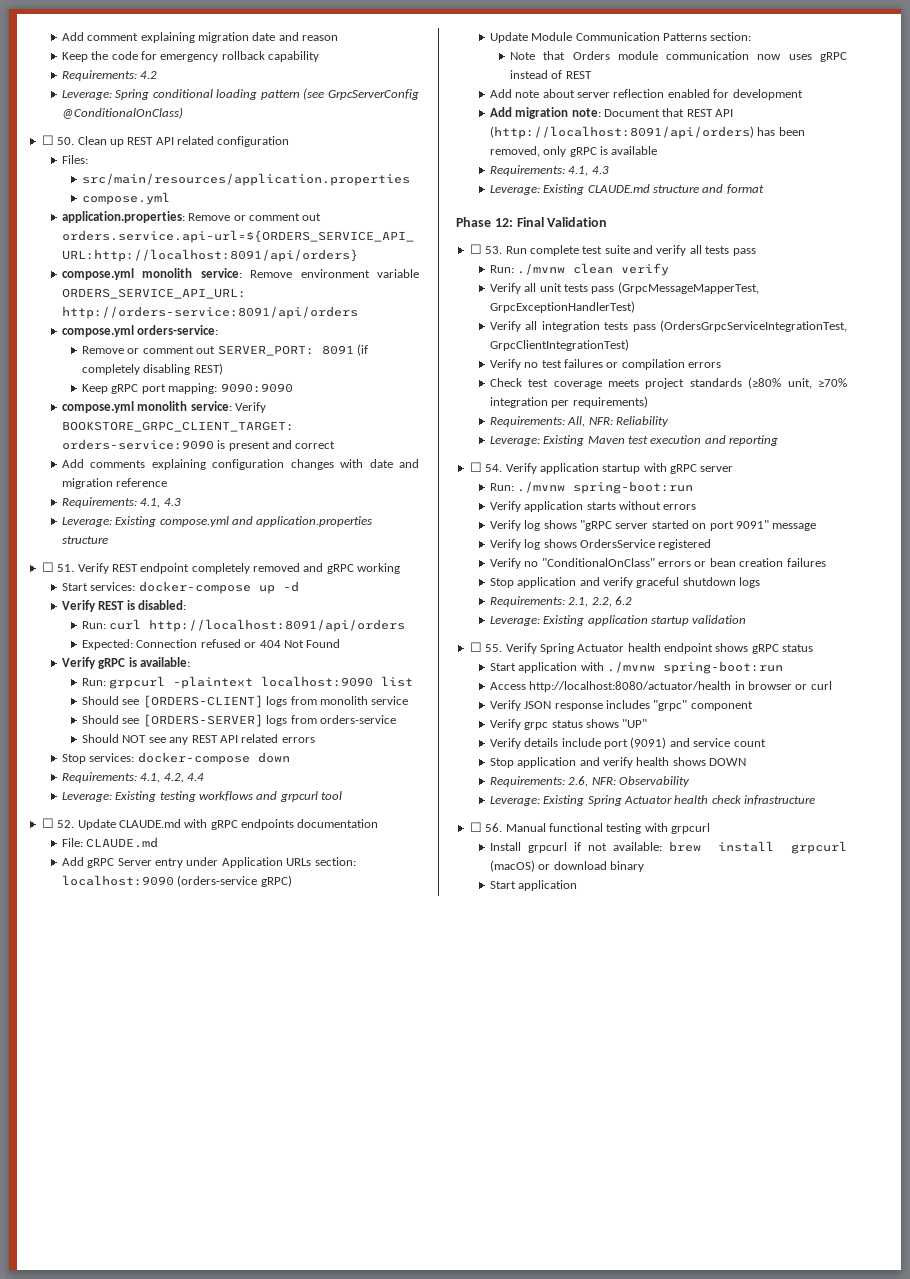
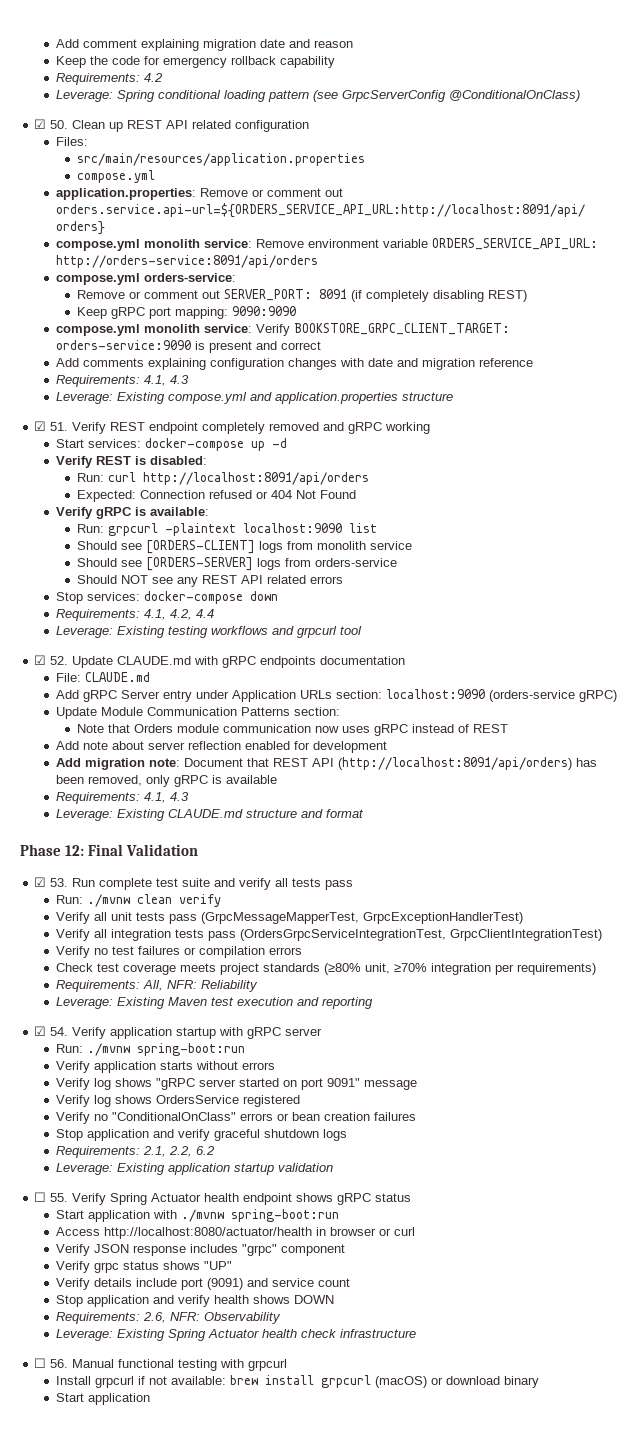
- ☐ 50. Clean up REST API related configuration
+ ☑ 50. Clean up REST API related configuration
- ☐ 51. Verify REST endpoint completely removed and gRPC working
+ ☑ 51. Verify REST endpoint completely removed and gRPC working
- ☐ 52. Update CLAUDE.md with gRPC endpoints documentation
+ ☑ 52. Update CLAUDE.md with gRPC endpoints documentation
- ☐ 53. Run complete test suite and verify all tests pass
+ ☑ 53. Run complete test suite and verify all tests pass
- ☐ 54. Verify application startup with gRPC server
+ ☑ 54. Verify application startup with gRPC server

